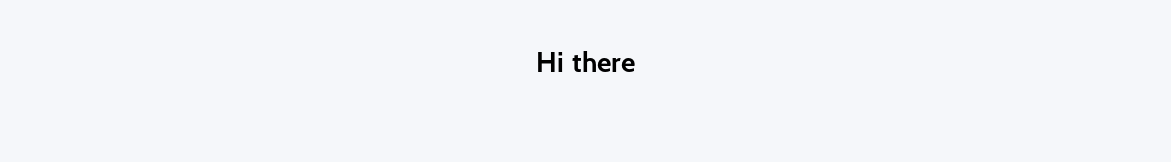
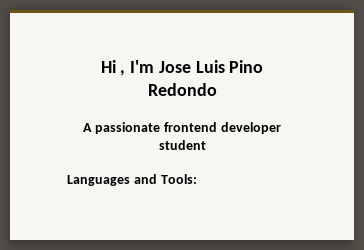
- Hi there
+ Hi , I'm Jose Luis Pino Redondo
+ A passionate frontend developer student
+ Languages and Tools:

